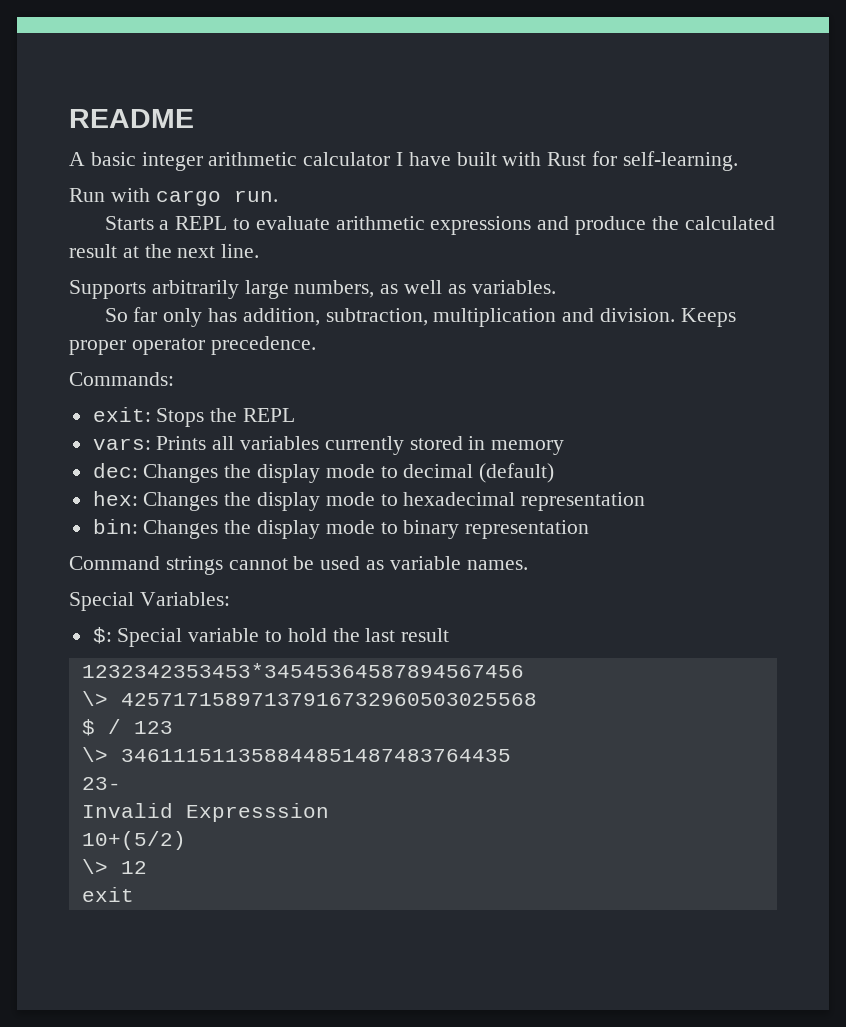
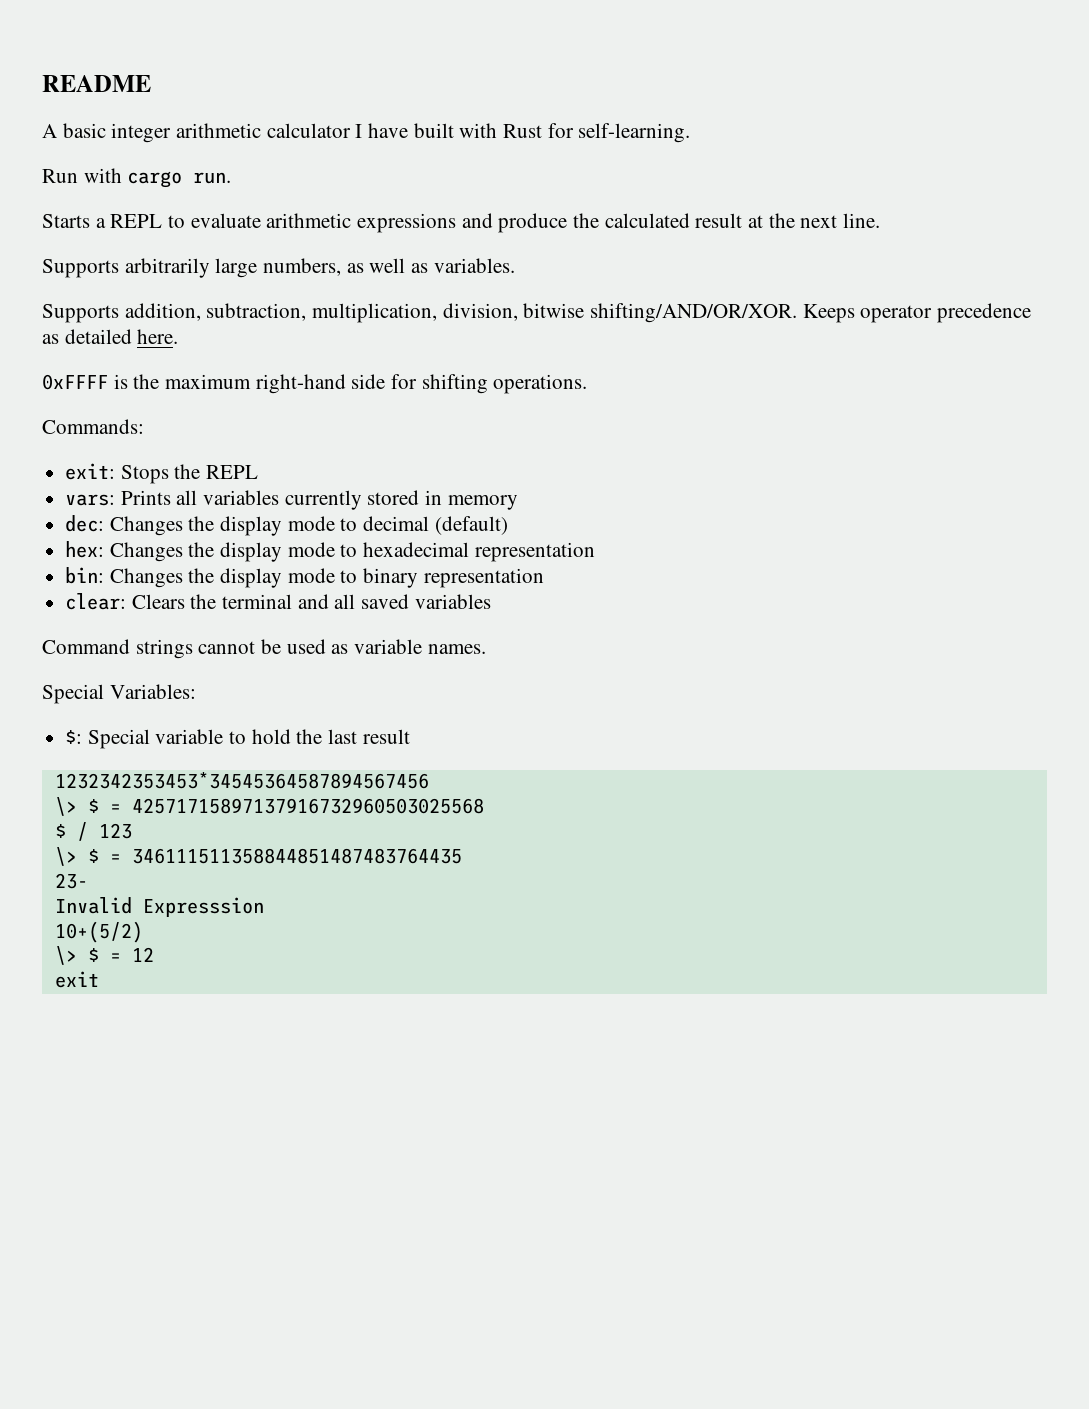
- So far only has addition, subtraction, multiplication and division. Keeps proper operator precedence.
+ Supports addition, subtraction, multiplication, division, bitwise shifting/AND/OR/XOR. Keeps operator precedence as detailed here.
+ 0xFFFF is the maximum right-hand side for shifting operations.
+ clear: Clears the terminal and all saved variables
- \> 42571715897137916732960503025568
+ \> $ = 42571715897137916732960503025568
- \> 346111511358844851487483764435
+ \> $ = 346111511358844851487483764435
- \> 12
+ \> $ = 12

